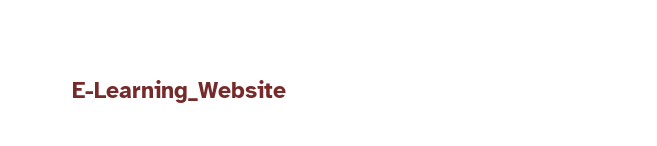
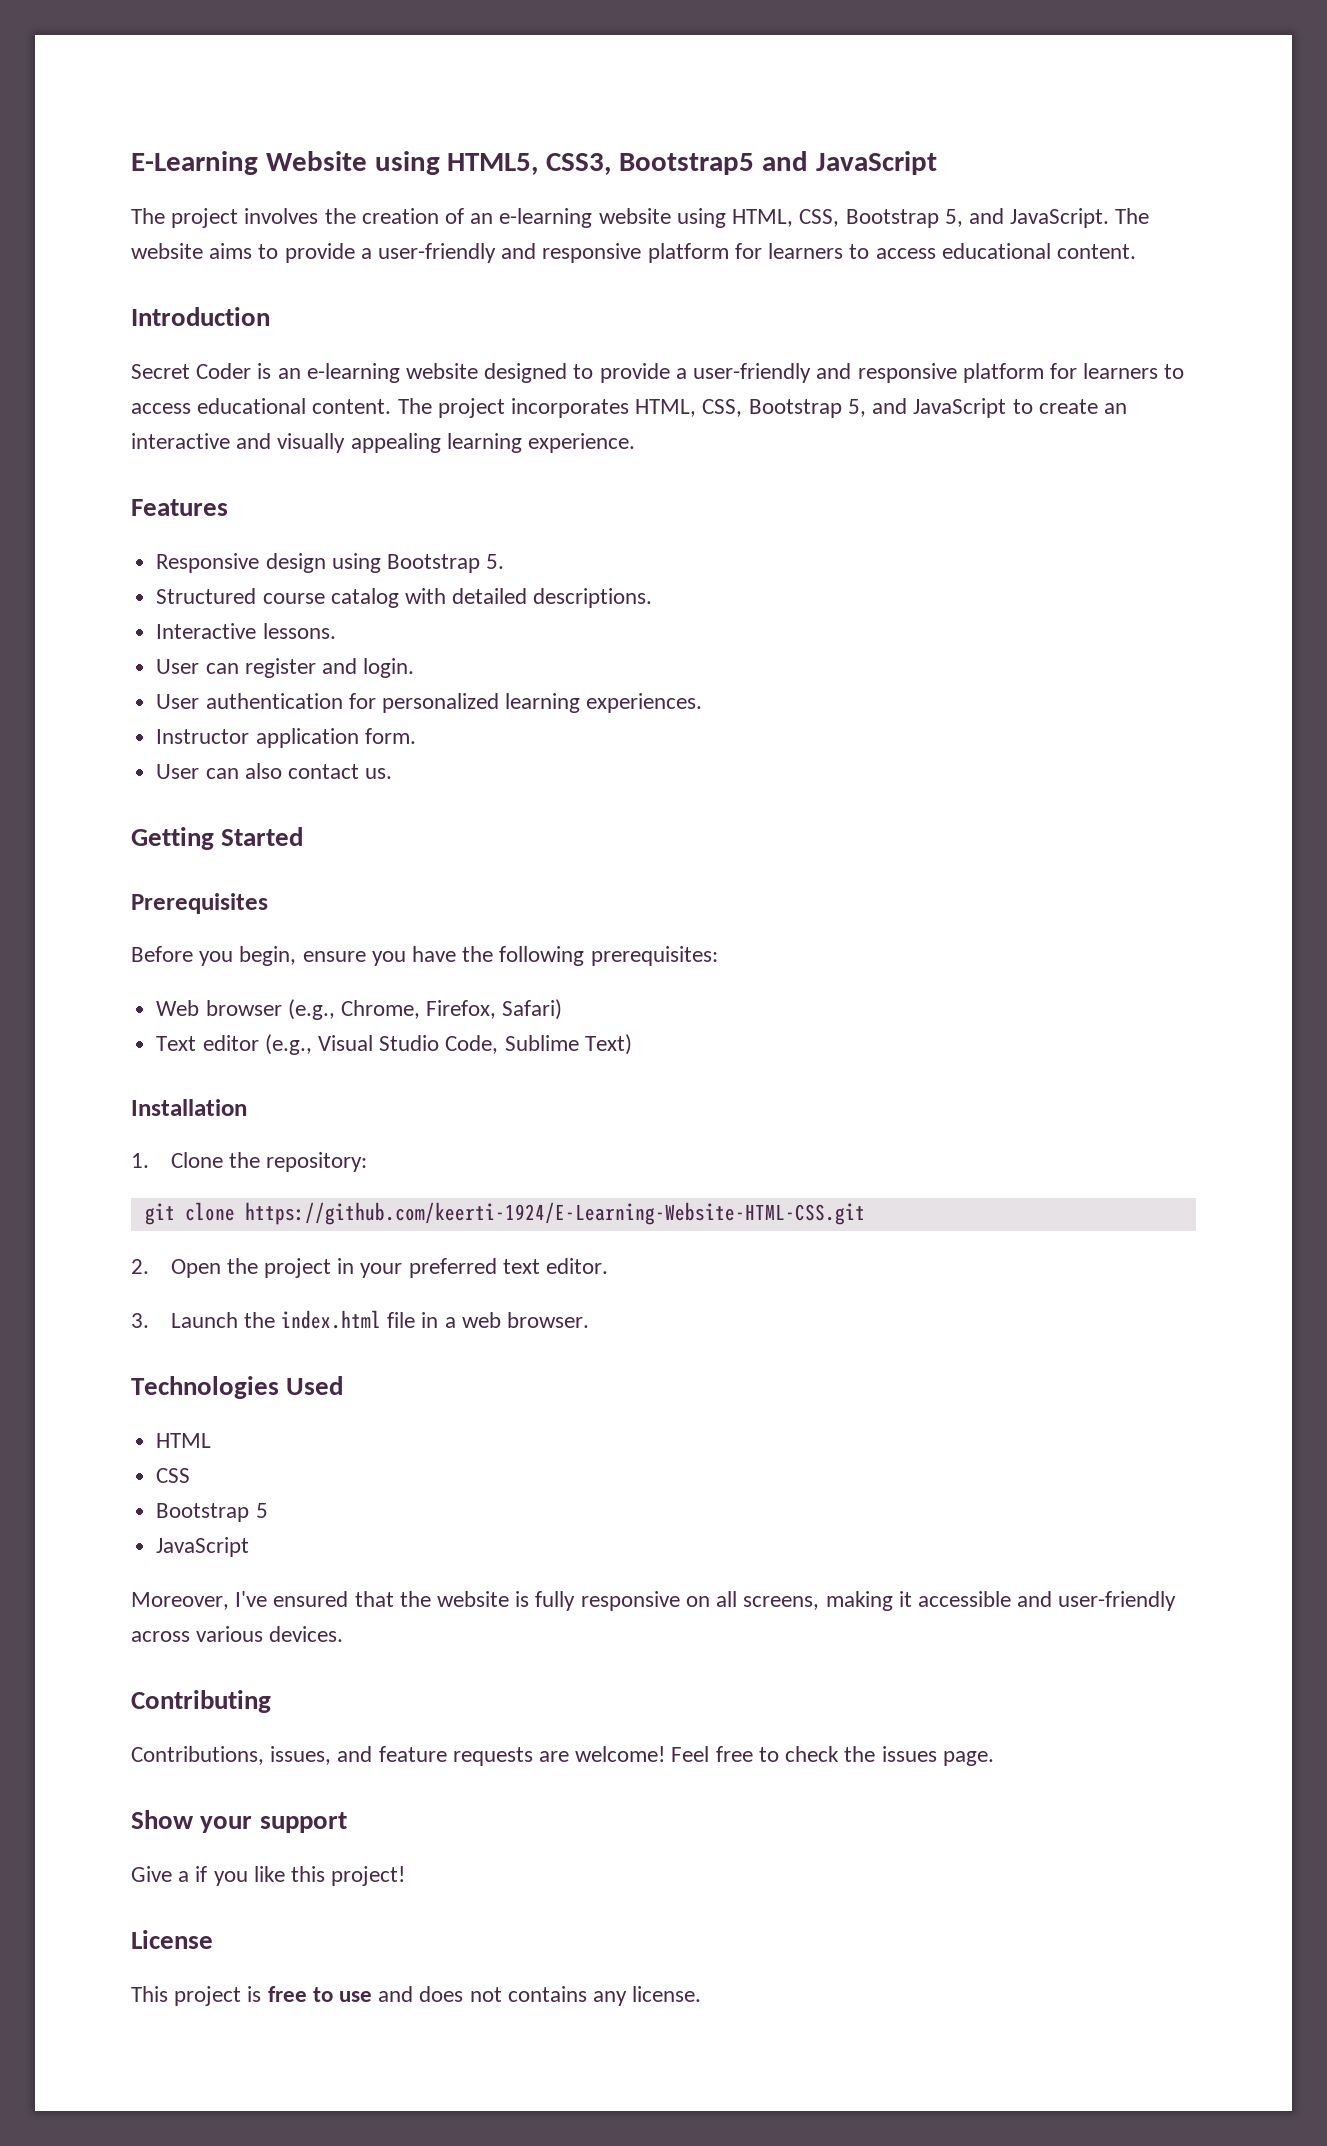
- E-Learning_Website
+ E-Learning Website using HTML5, CSS3, Bootstrap5 and JavaScript
+ The project involves the creation of an e-learning website using HTML, CSS, Bootstrap 5, and JavaScript. The website aims to provide a user-friendly and responsive platform for learners to access educational content.
+ Introduction
+ Secret Coder is an e-learning website designed to provide a user-friendly and responsive platform for learners to access educational content. The project incorporates HTML, CSS, Bootstrap 5, and JavaScript to create an interactive and visually appealing learning experience.
+ Features
+ Responsive design using Bootstrap 5.
+ Structured course catalog with detailed descriptions.
+ Interactive lessons.
+ User can register and login.
+ User authentication for personalized learning experiences.
+ Instructor application form.
+ User can also contact us.
+ Getting Started
+ Prerequisites
+ Before you begin, ensure you have the following prerequisites:
+ Web browser (e.g., Chrome, Firefox, Safari)
+ Text editor (e.g., Visual Studio Code, Sublime Text)
+ Installation
+ 1. Clone the repository:
+ git clone https://github.com/keerti-1924/E-Learning-Website-HTML-CSS.git
+ 2. Open the project in your preferred text editor.
+ 3. Launch the index.html file in a web browser.
+ Technologies Used
+ HTML
+ CSS
+ Bootstrap 5
+ JavaScript
+ Moreover, I've ensured that the website is fully responsive on all screens, making it accessible and user-friendly across various devices.
+ Contributing
+ Contributions, issues, and feature requests are welcome! Feel free to check the issues page.
+ Show your support
+ Give a if you like this project!
+ License
+ This project is free to use and does not contains any license.

